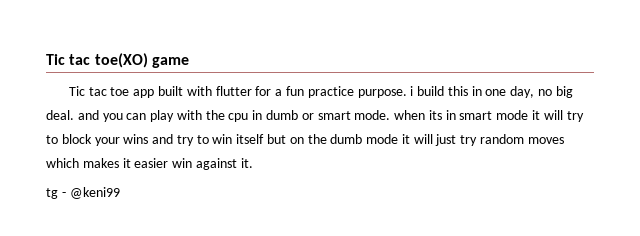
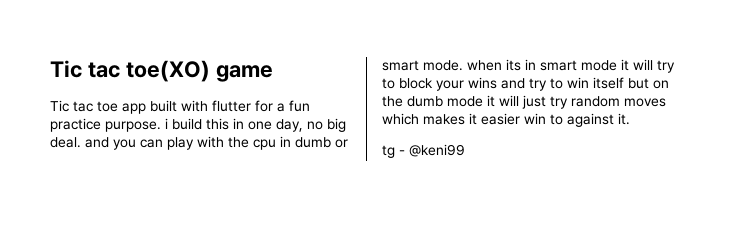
- Tic tac toe app built with flutter for a fun practice purpose. i build this in one day, no big deal. and you can play with the cpu in dumb or smart mode. when its in smart mode it will try to block your wins and try to win itself but on the dumb mode it will just try random moves which makes it easier win against it.
+ Tic tac toe app built with flutter for a fun practice purpose. i build this in one day, no big deal. and you can play with the cpu in dumb or smart mode. when its in smart mode it will try to block your wins and try to win itself but on the dumb mode it will just try random moves which makes it easier win to against it.

